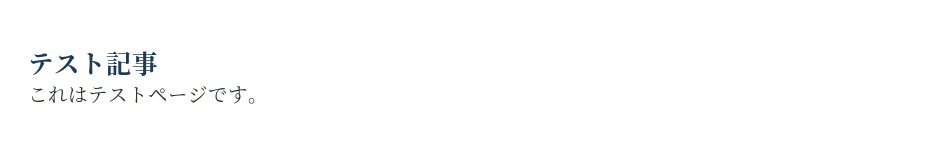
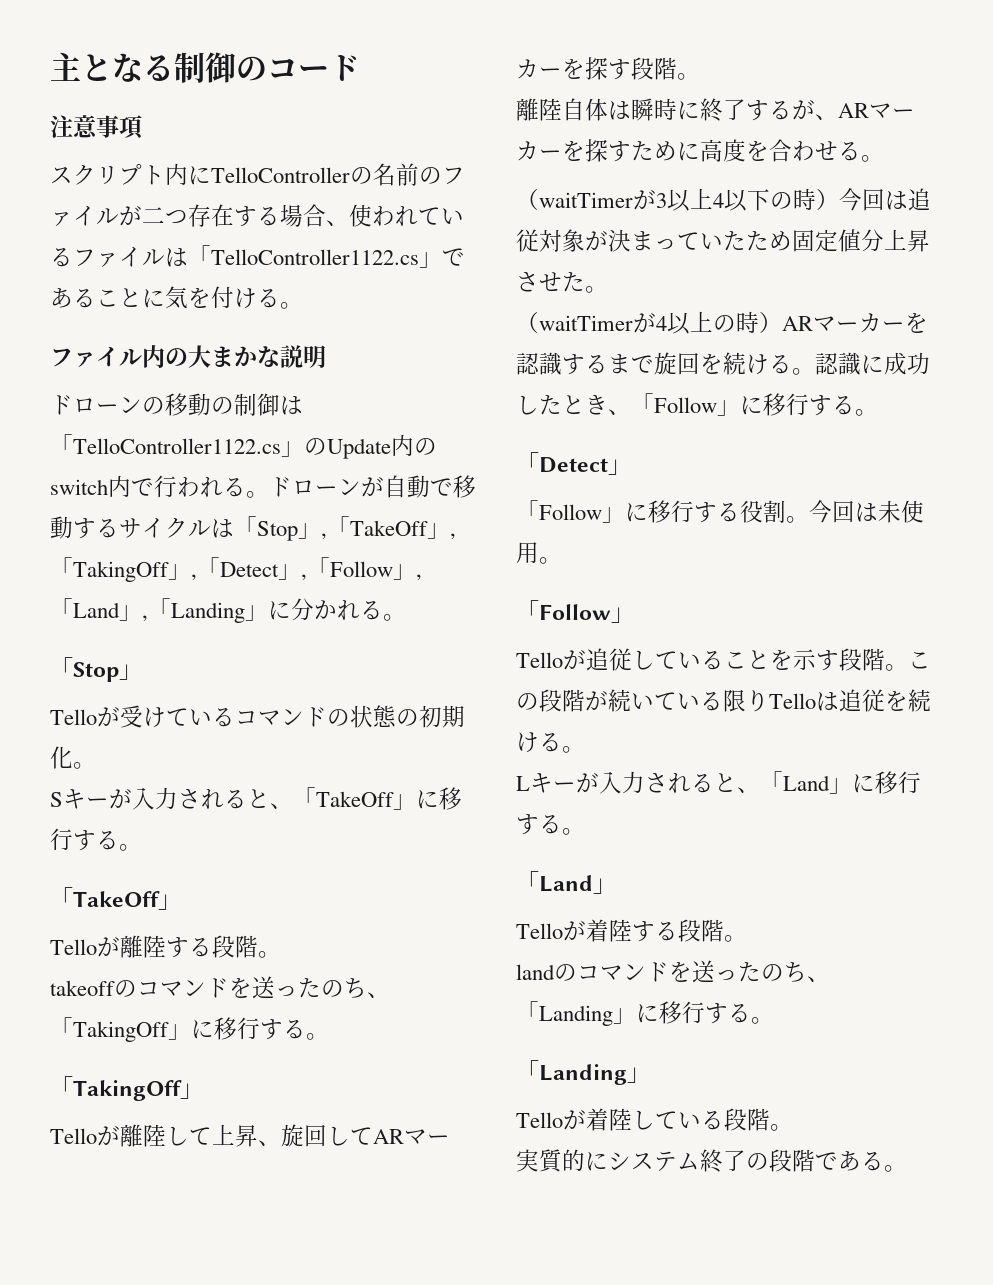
- テスト記事
- これはテストページです。
+ 主となる制御のコード
+ 注意事項
+ スクリプト内にTelloControllerの名前のファイルが二つ存在する場合、使われているファイルは「TelloController1122.cs」であることに気を付ける。
+ ファイル内の大まかな説明
+ ドローンの移動の制御は「TelloController1122.cs」のUpdate内のswitch内で行われる。ドローンが自動で移動するサイクルは「Stop」,「TakeOff」,「TakingOff」,「Detect」,「Follow」,「Land」,「Landing」に分かれる。
+ 「Stop」
+ Telloが受けているコマンドの状態の初期化。
+ Sキーが入力されると、「TakeOff」に移行する。
+ 「TakeOff」
+ Telloが離陸する段階。
+ takeoffのコマンドを送ったのち、「TakingOff」に移行する。
+ 「TakingOff」
+ Telloが離陸して上昇、旋回してARマーカーを探す段階。
+ 離陸自体は瞬時に終了するが、ARマーカーを探すために高度を合わせる。
+ （waitTimerが3以上4以下の時）今回は追従対象が決まっていたため固定値分上昇させた。
+ （waitTimerが4以上の時）ARマーカーを認識するまで旋回を続ける。認識に成功したとき、「Follow」に移行する。
+ 「Detect」
+ 「Follow」に移行する役割。今回は未使用。
+ 「Follow」
+ Telloが追従していることを示す段階。この段階が続いている限りTelloは追従を続ける。
+ Lキーが入力されると、「Land」に移行する。
+ 「Land」
+ Telloが着陸する段階。
+ landのコマンドを送ったのち、「Landing」に移行する。
+ 「Landing」
+ Telloが着陸している段階。
+ 実質的にシステム終了の段階である。

